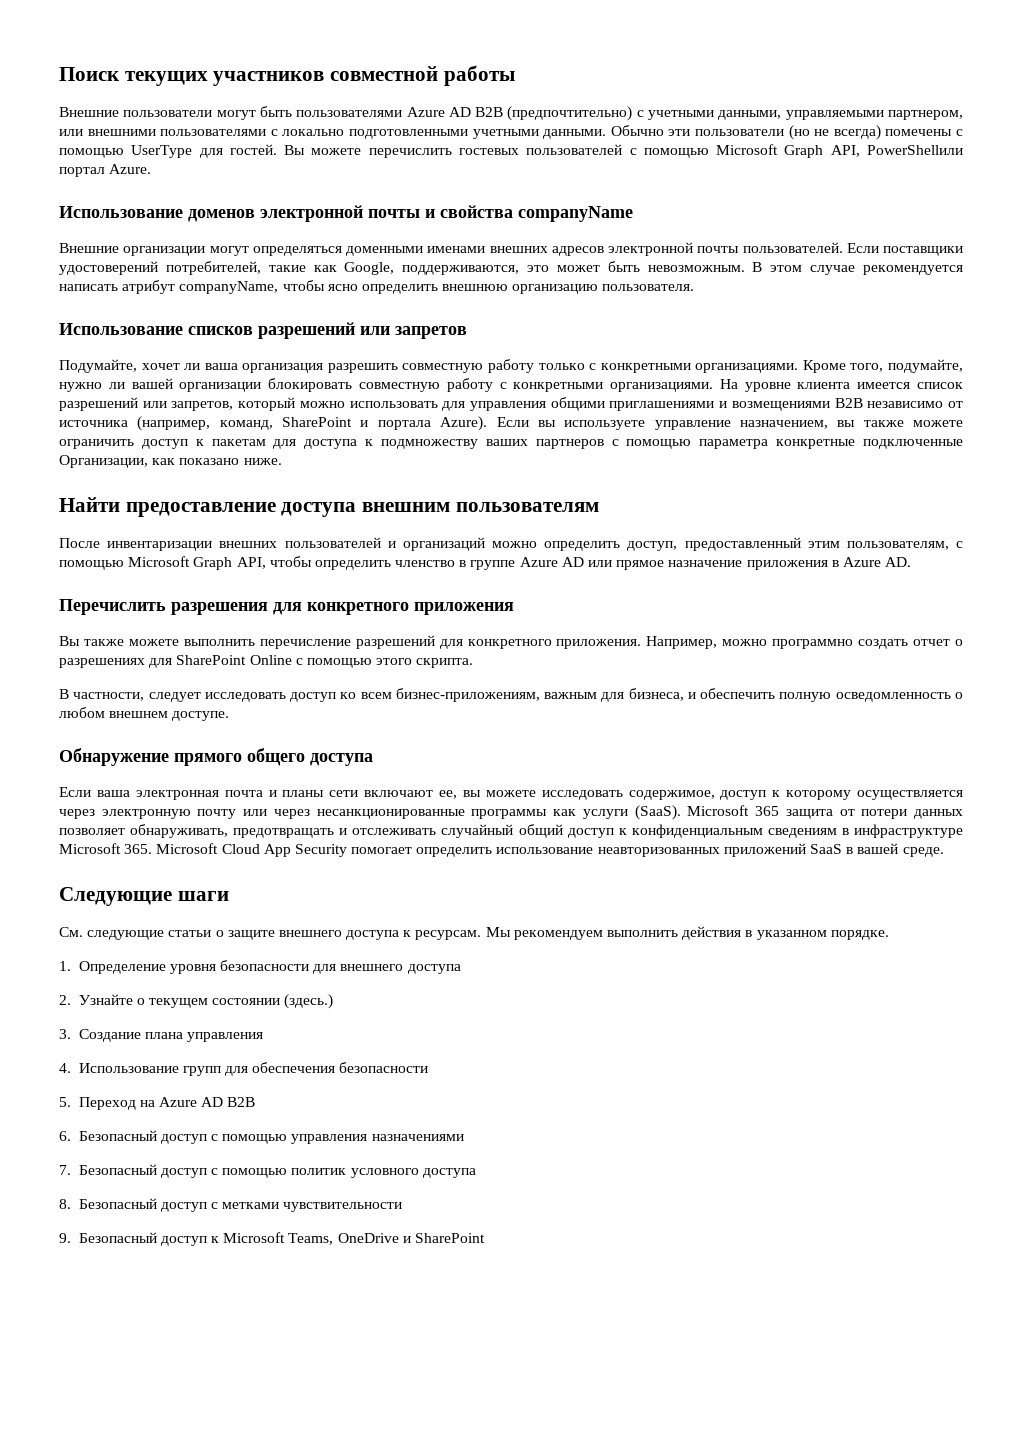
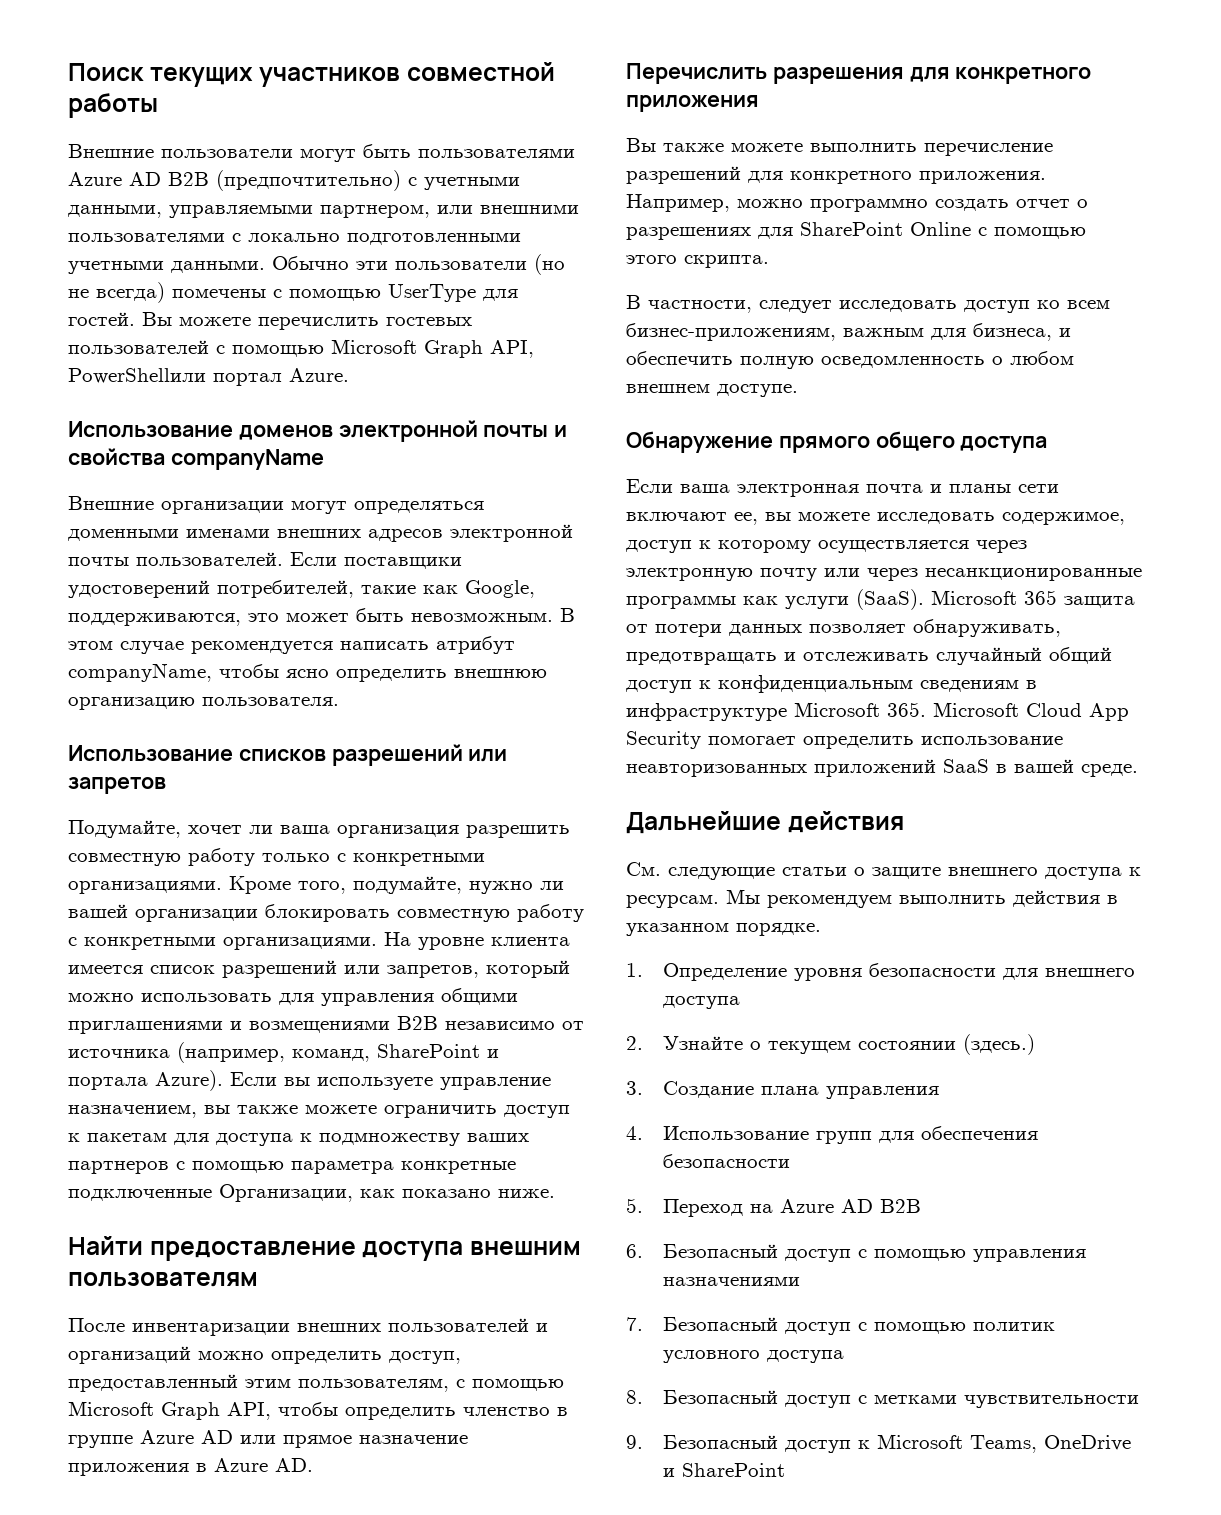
- Следующие шаги
+ Дальнейшие действия

